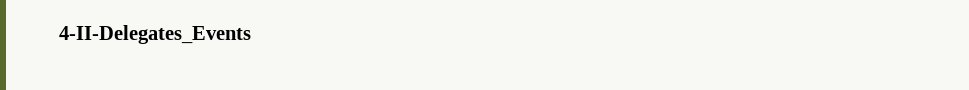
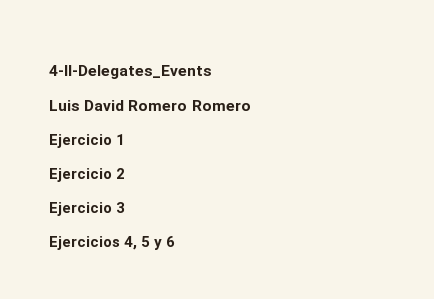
+ Luis David Romero Romero
+ Ejercicio 1
+ Ejercicio 2
+ Ejercicio 3
+ Ejercicios 4, 5 y 6

